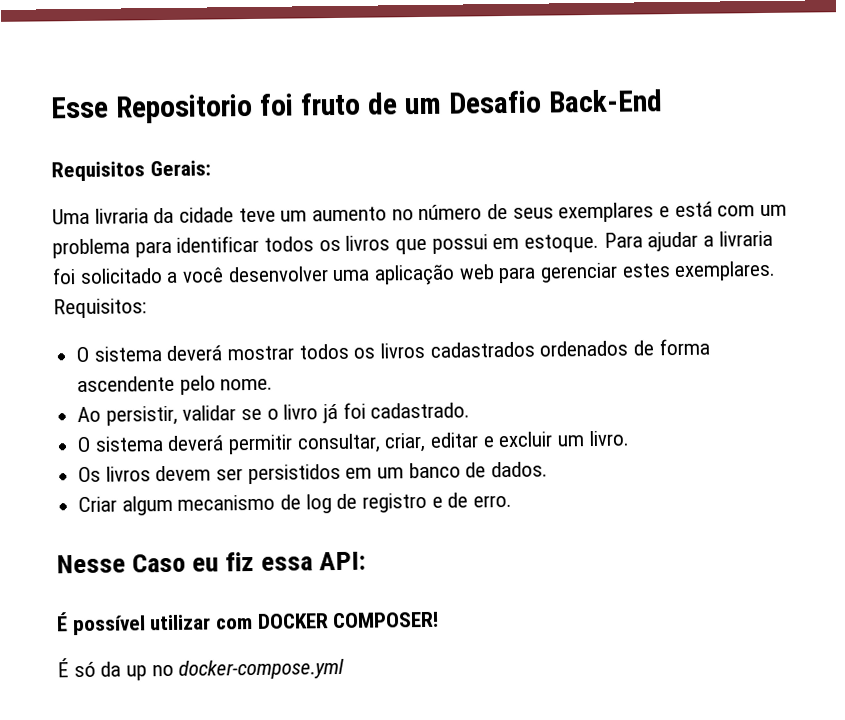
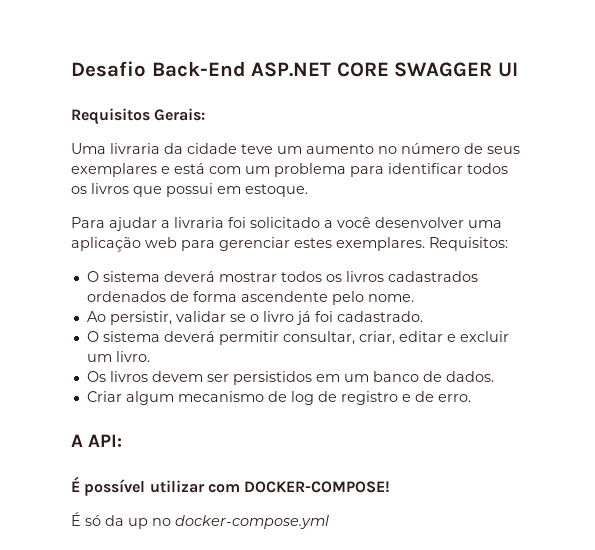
- Esse Repositorio foi fruto de um Desafio Back-End
+ Desafio Back-End ASP.NET CORE SWAGGER UI
- Uma livraria da cidade teve um aumento no número de seus exemplares e está com um problema para identificar todos os livros que possui em estoque. Para ajudar a livraria foi solicitado a você desenvolver uma aplicação web para gerenciar estes exemplares.
+ Uma livraria da cidade teve um aumento no número de seus exemplares e está com um problema para identificar todos os livros que possui em estoque.
+ Para ajudar a livraria foi solicitado a você desenvolver uma aplicação web para gerenciar estes exemplares.
- Nesse Caso eu fiz essa API:
+ A API:
- É possível utilizar com DOCKER COMPOSER!
+ É possível utilizar com DOCKER-COMPOSE!

